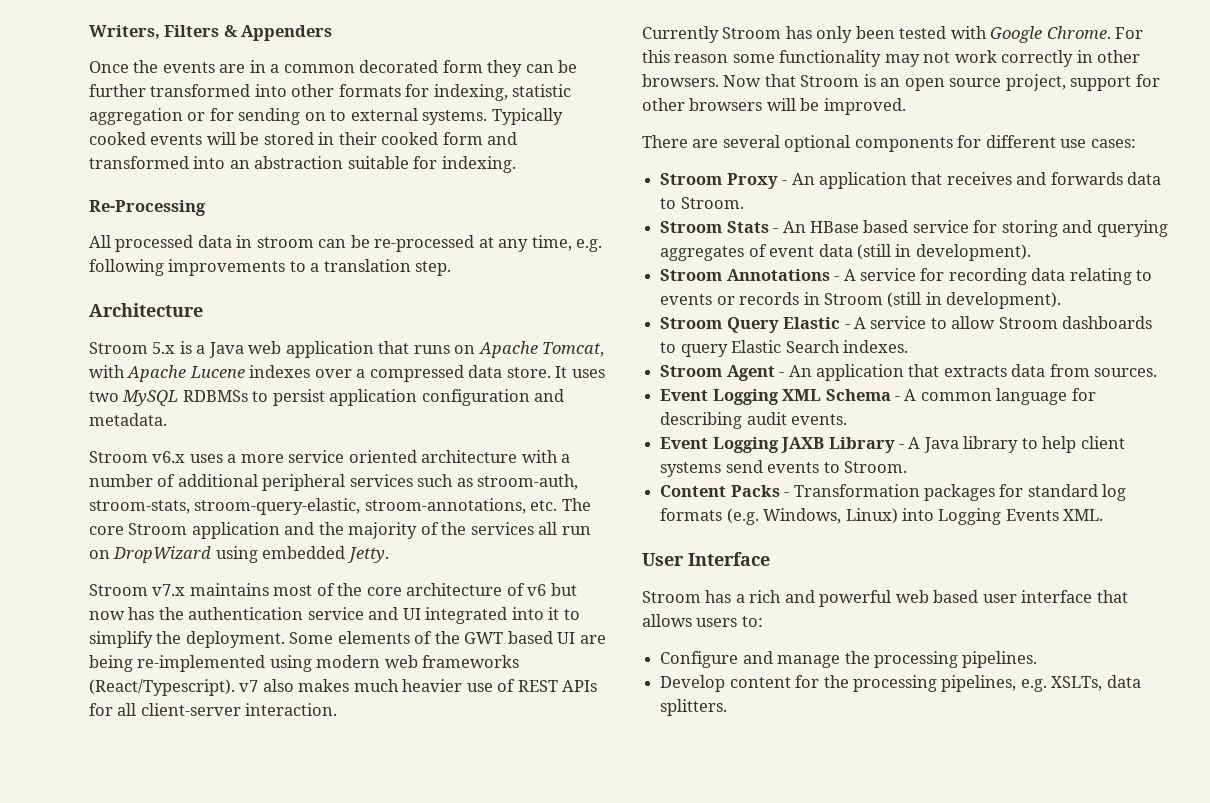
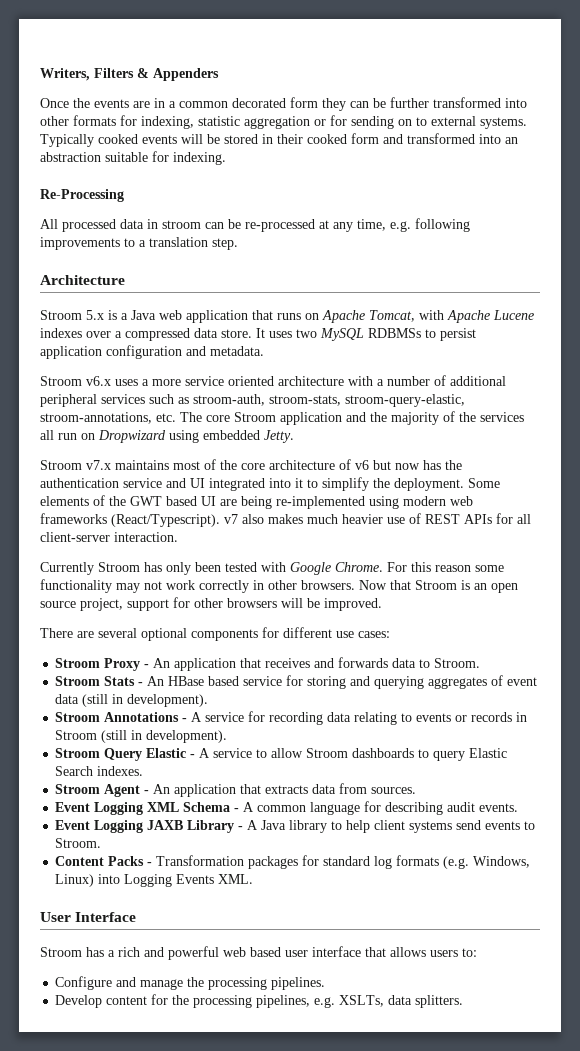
- Stroom v6.x uses a more service oriented architecture with a number of additional peripheral services such as stroom-auth, stroom-stats, stroom-query-elastic, stroom-annotations, etc. The core Stroom application and the majority of the services all run on DropWizard using embedded Jetty.
+ Stroom v6.x uses a more service oriented architecture with a number of additional peripheral services such as stroom-auth, stroom-stats, stroom-query-elastic, stroom-annotations, etc. The core Stroom application and the majority of the services all run on Dropwizard using embedded Jetty.

